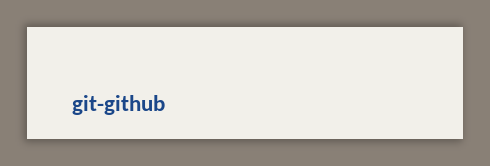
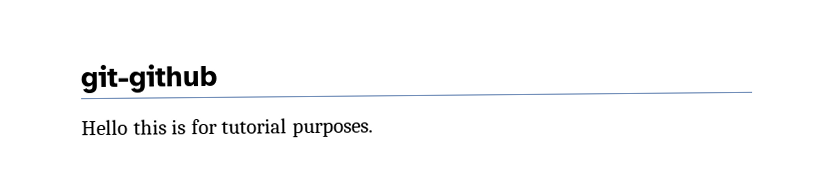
+ Hello this is for tutorial purposes.

